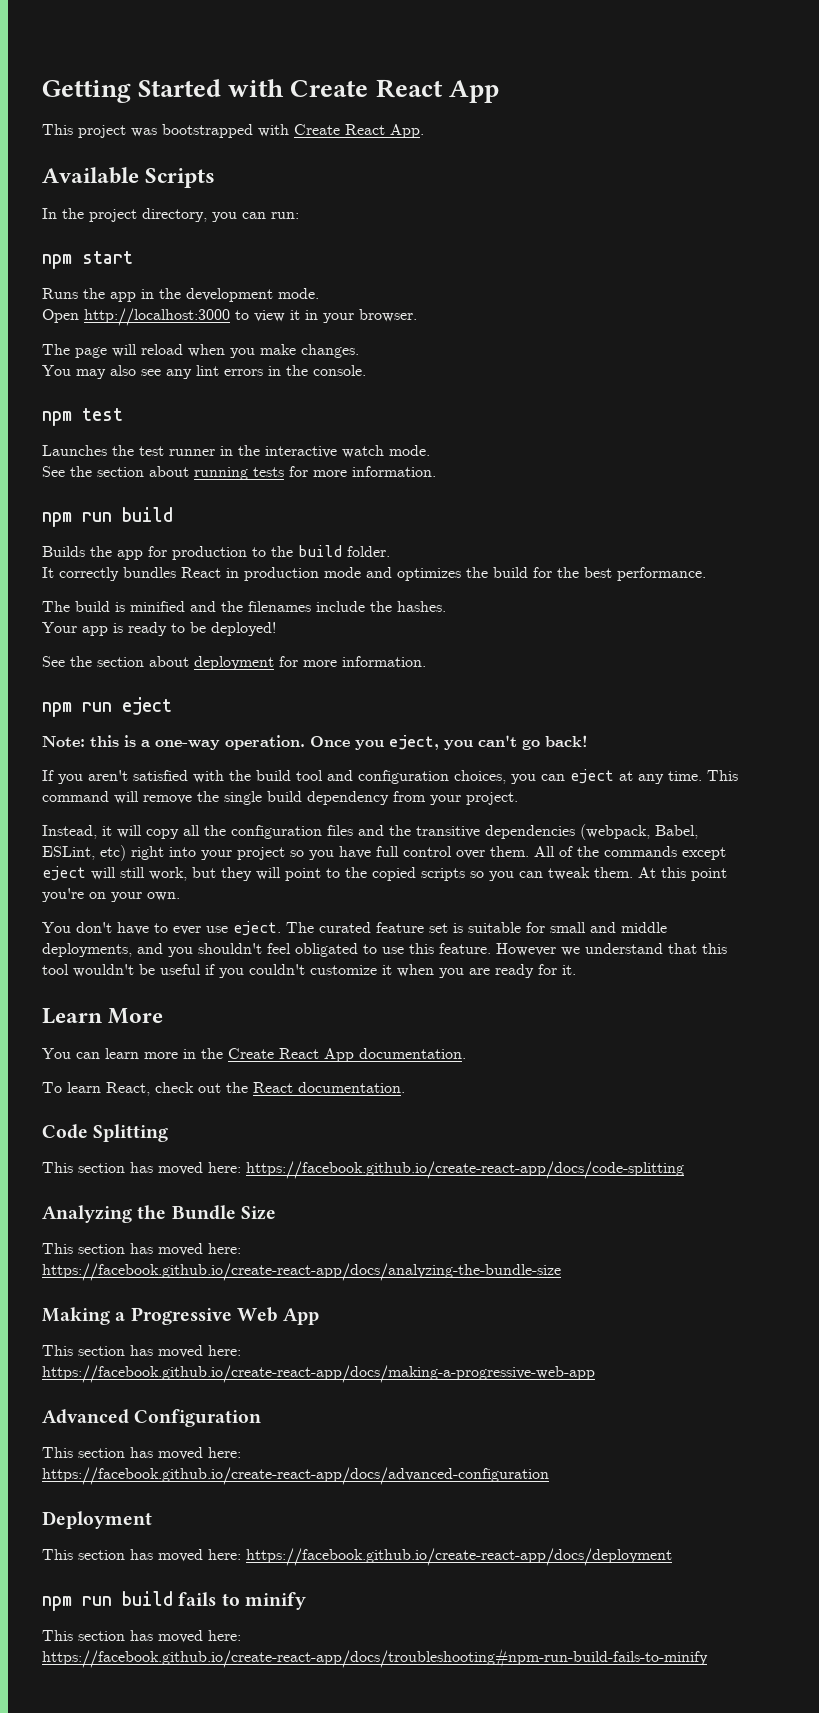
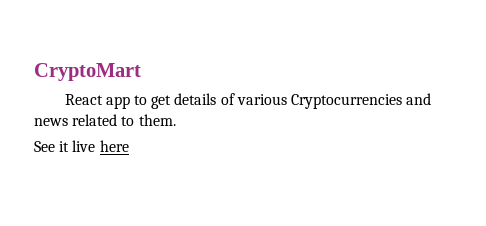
- Getting Started with Create React App
- This project was bootstrapped with Create React App.
- Available Scripts
- In the project directory, you can run:
- npm start
- Runs the app in the development mode.
- Open http://localhost:3000 to view it in your browser.
- The page will reload when you make changes.
- You may also see any lint errors in the console.
- npm test
- Launches the test runner in the interactive watch mode.
- See the section about running tests for more information.
- npm run build
- Builds the app for production to the build folder.
- It correctly bundles React in production mode and optimizes the build for the best performance.
- The build is minified and the filenames include the hashes.
- Your app is ready to be deployed!
- See the section about deployment for more information.
- npm run eject
- Note: this is a one-way operation. Once you eject, you can't go back!
- If you aren't satisfied with the build tool and configuration choices, you can eject at any time. This command will remove the single build dependency from your project.
- Instead, it will copy all the configuration files and the transitive dependencies (webpack, Babel, ESLint, etc) right into your project so you have full control over them. All of the commands except eject will still work, but they will point to the copied scripts so you can tweak them. At this point you're on your own.
- You don't have to ever use eject. The curated feature set is suitable for small and middle deployments, and you shouldn't feel obligated to use this feature. However we understand that this tool wouldn't be useful if you couldn't customize it when you are ready for it.
- Learn More
- You can learn more in the Create React App documentation.
- To learn React, check out the React documentation.
- Code Splitting
- This section has moved here: https://facebook.github.io/create-react-app/docs/code-splitting
- Analyzing the Bundle Size
- This section has moved here: https://facebook.github.io/create-react-app/docs/analyzing-the-bundle-size
- Making a Progressive Web App
- This section has moved here: https://facebook.github.io/create-react-app/docs/making-a-progressive-web-app
- Advanced Configuration
- This section has moved here: https://facebook.github.io/create-react-app/docs/advanced-configuration
- Deployment
- This section has moved here: https://facebook.github.io/create-react-app/docs/deployment
- npm run build fails to minify
- This section has moved here: https://facebook.github.io/create-react-app/docs/troubleshooting#npm-run-build-fails-to-minify
+ CryptoMart
+ React app to get details of various Cryptocurrencies and news related to them.
+ See it live here

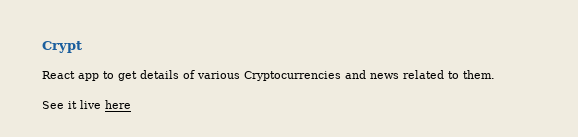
- CryptoMart
+ Crypt

